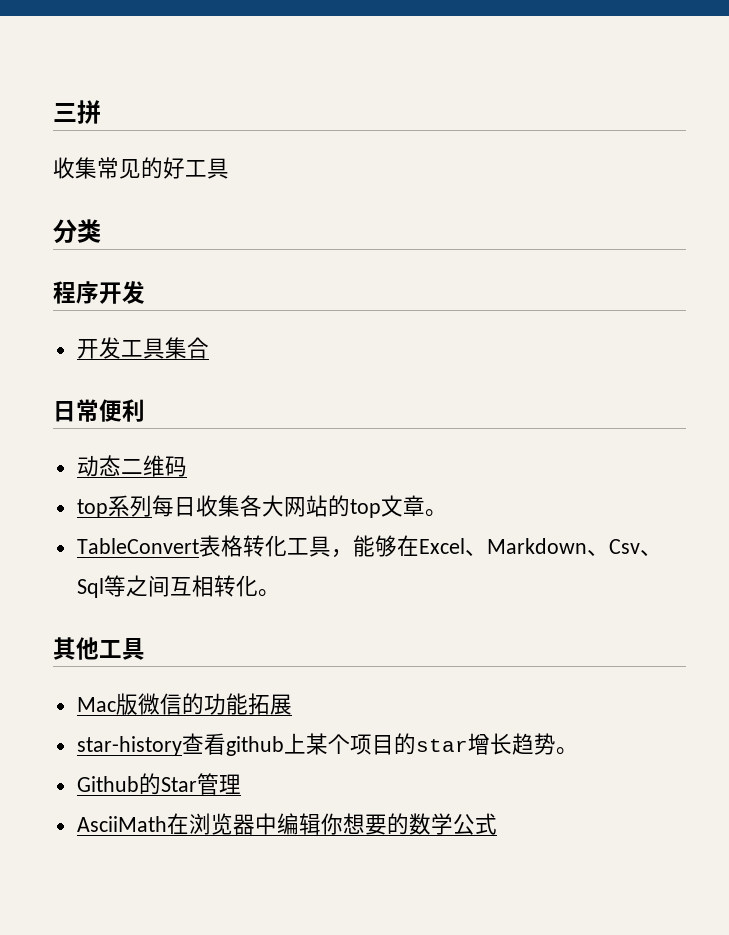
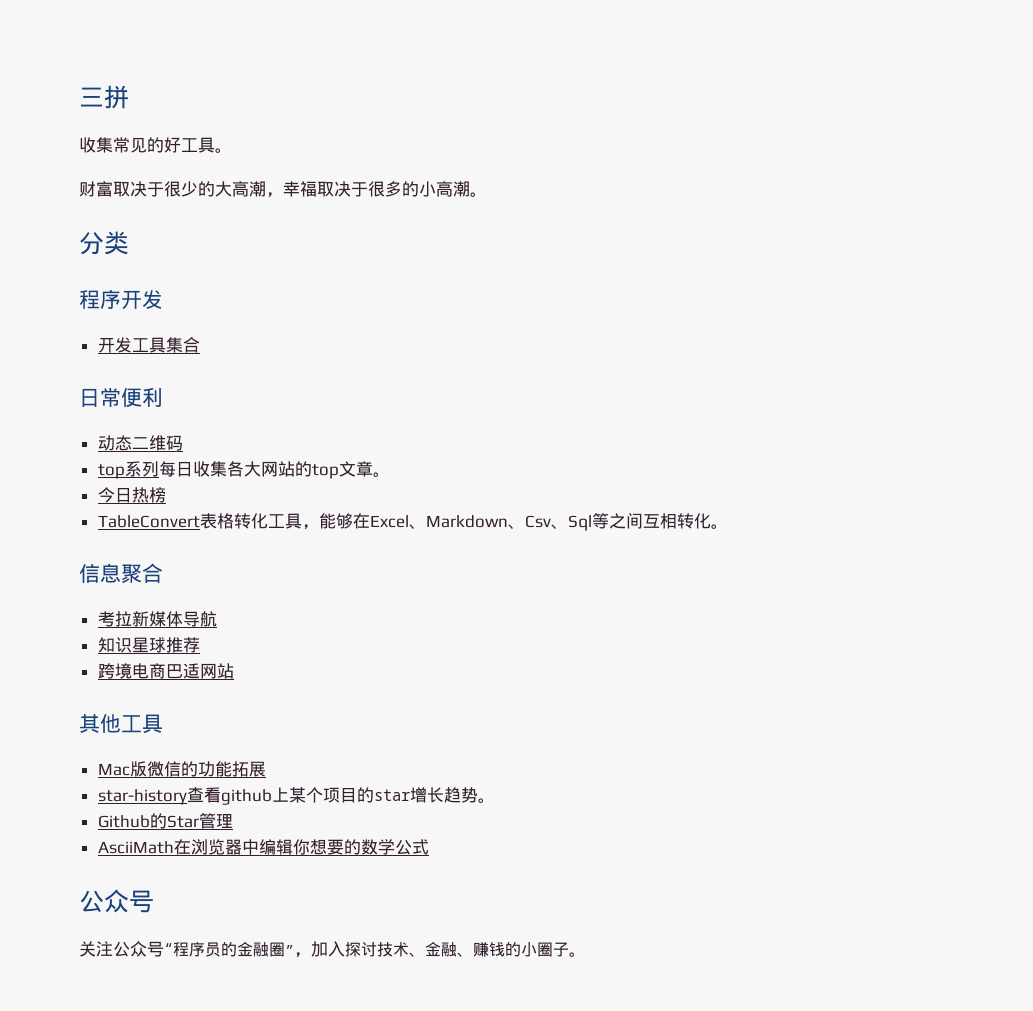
- 收集常见的好工具
+ 收集常见的好工具。
+ 财富取决于很少的大高潮，幸福取决于很多的小高潮。
+ 今日热榜
+ 信息聚合
+ 考拉新媒体导航
+ 知识星球推荐
+ 跨境电商巴适网站
  AsciiMath在浏览器中编辑你想要的数学公式
+ 公众号
+ 关注公众号“程序员的金融圈”，加入探讨技术、金融、赚钱的小圈子。

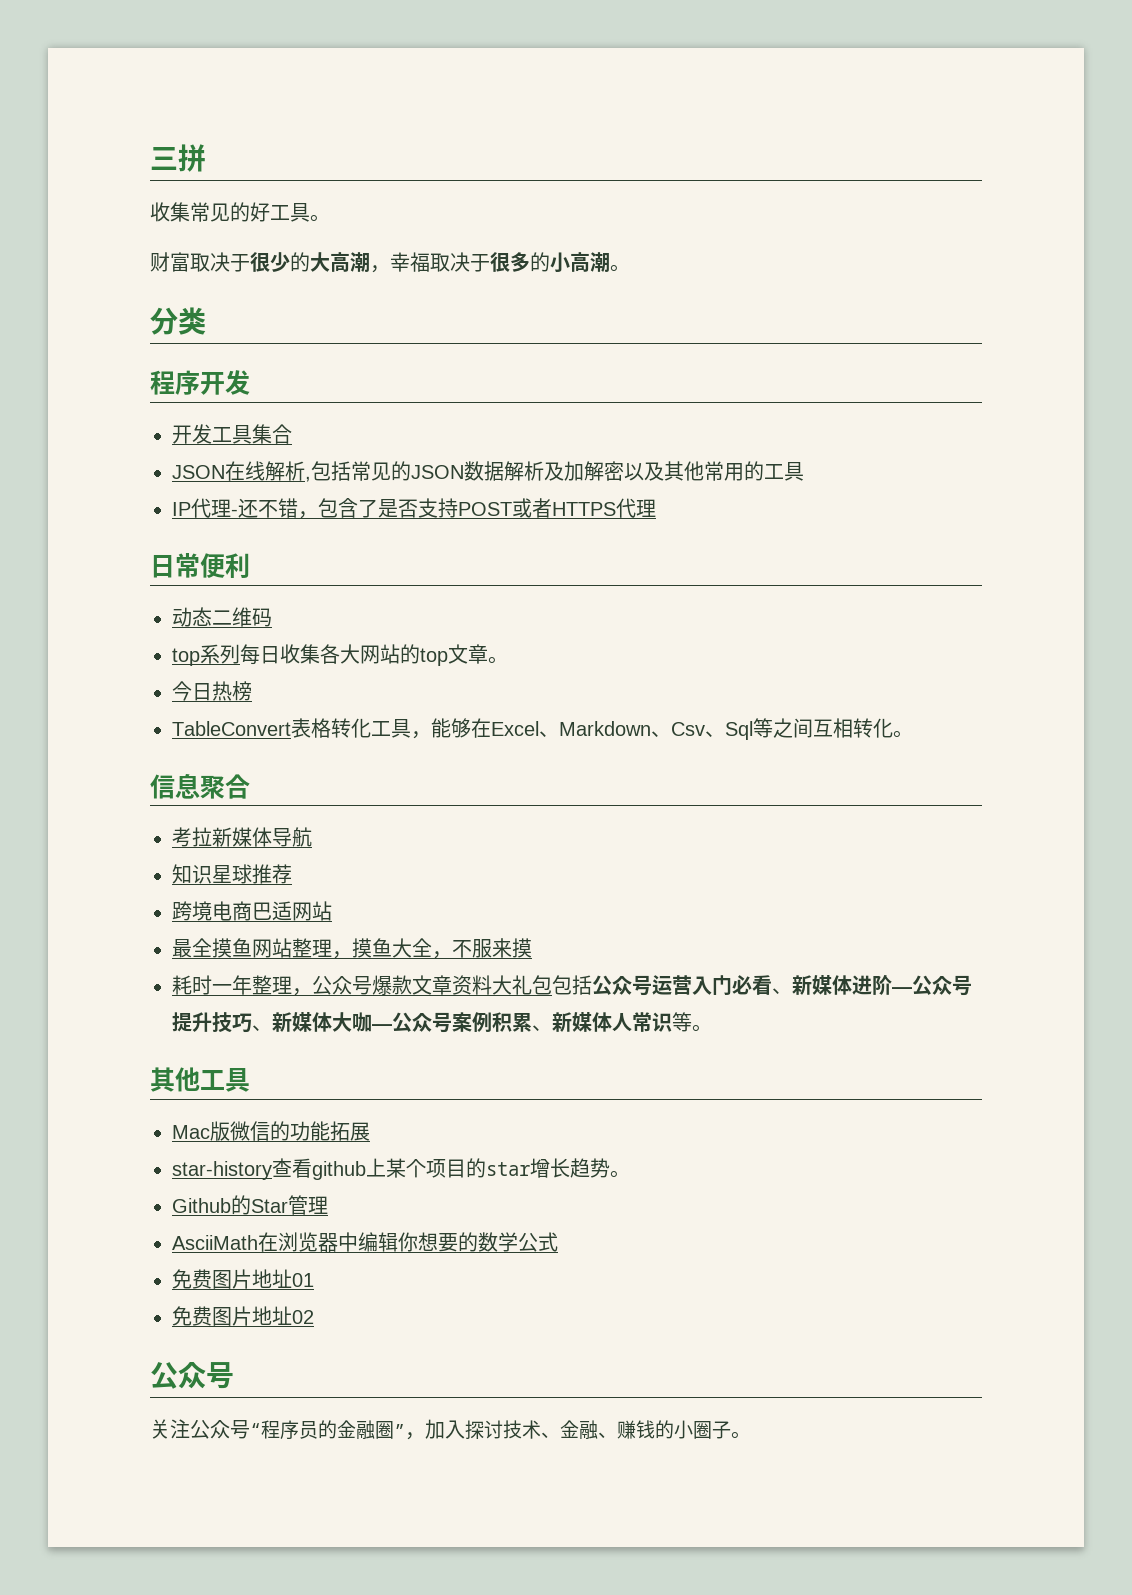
+ JSON在线解析,包括常见的JSON数据解析及加解密以及其他常用的工具
+ IP代理-还不错，包含了是否支持POST或者HTTPS代理
+ 最全摸鱼网站整理，摸鱼大全，不服来摸
+ 耗时一年整理，公众号爆款文章资料大礼包包括公众号运营入门必看、新媒体进阶—公众号提升技巧、新媒体大咖—公众号案例积累、新媒体人常识等。
+ 免费图片地址01
+ 免费图片地址02

